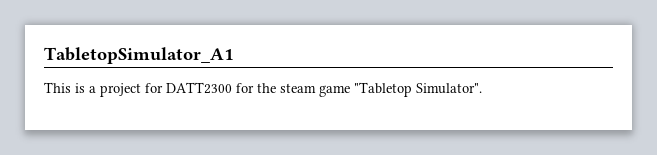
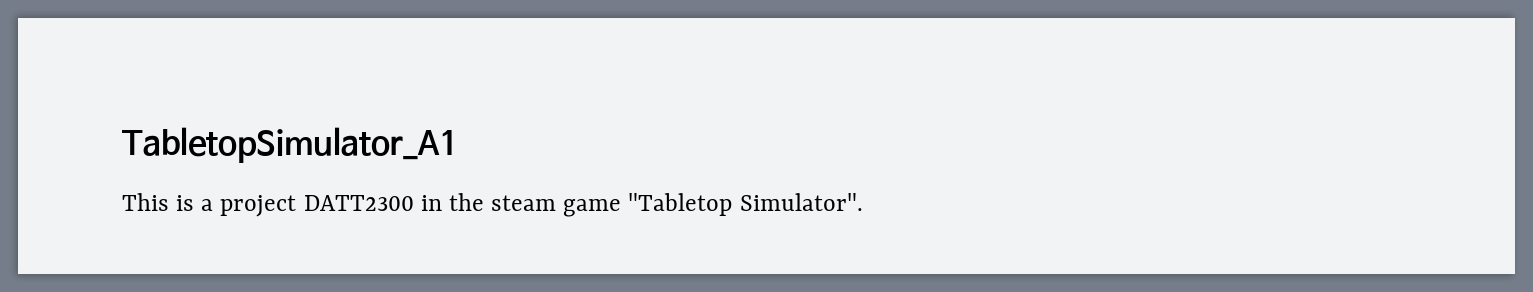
- This is a project for DATT2300 for the steam game "Tabletop Simulator".
+ This is a project DATT2300 in the steam game "Tabletop Simulator".

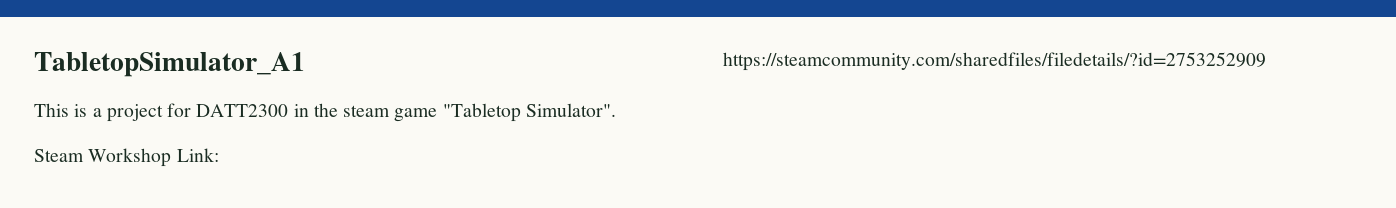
- This is a project DATT2300 in the steam game "Tabletop Simulator".
+ This is a project for DATT2300 in the steam game "Tabletop Simulator".
+ Steam Workshop Link: https://steamcommunity.com/sharedfiles/filedetails/?id=2753252909

